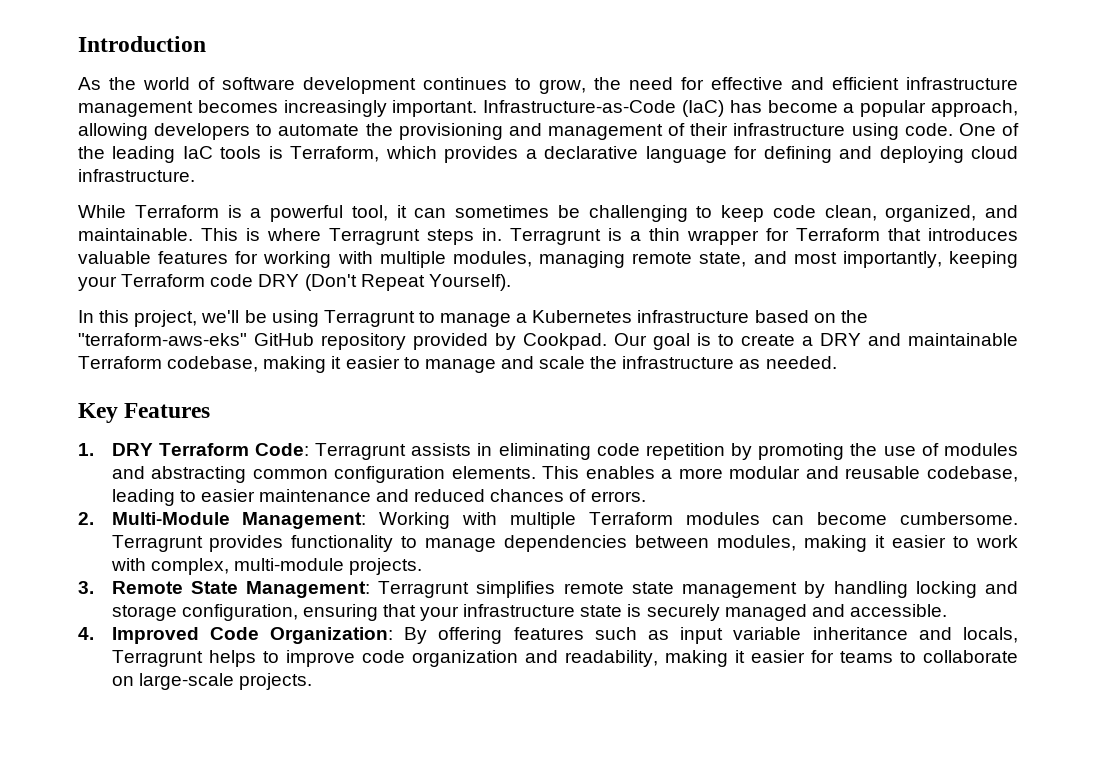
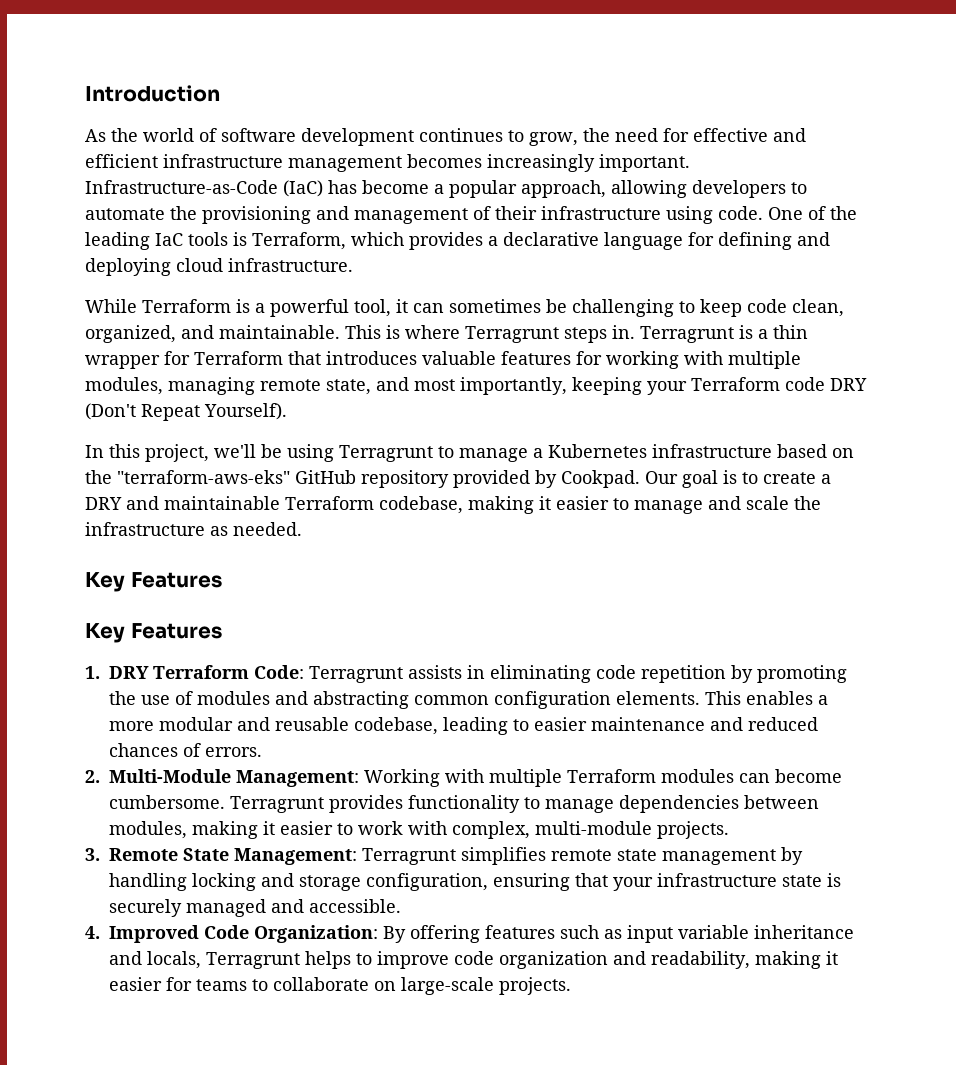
  Our goal is to create a DRY and maintainable Terraform codebase, making it easier to manage and scale the infrastructure as needed.
+ Key Features

